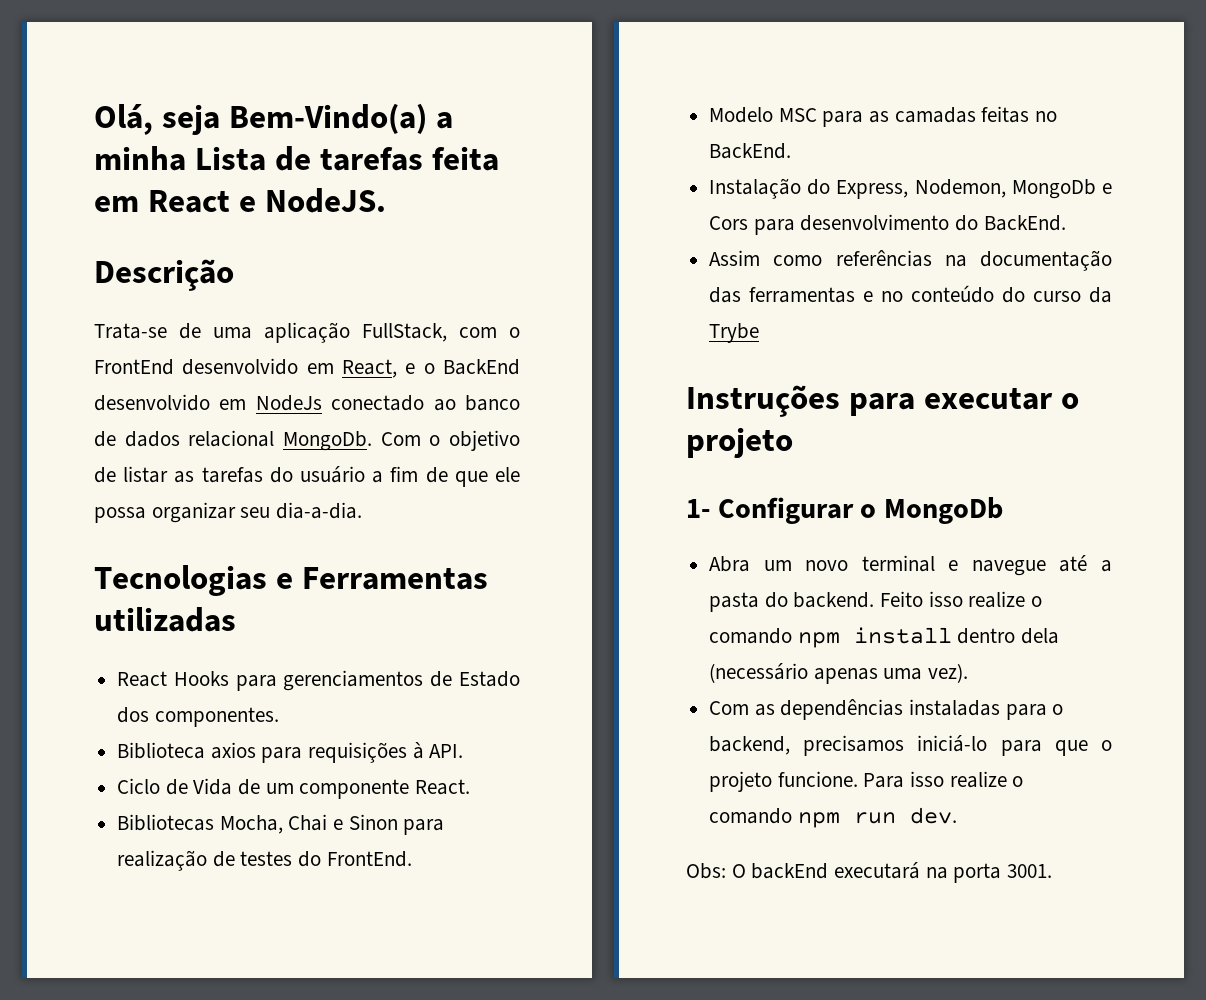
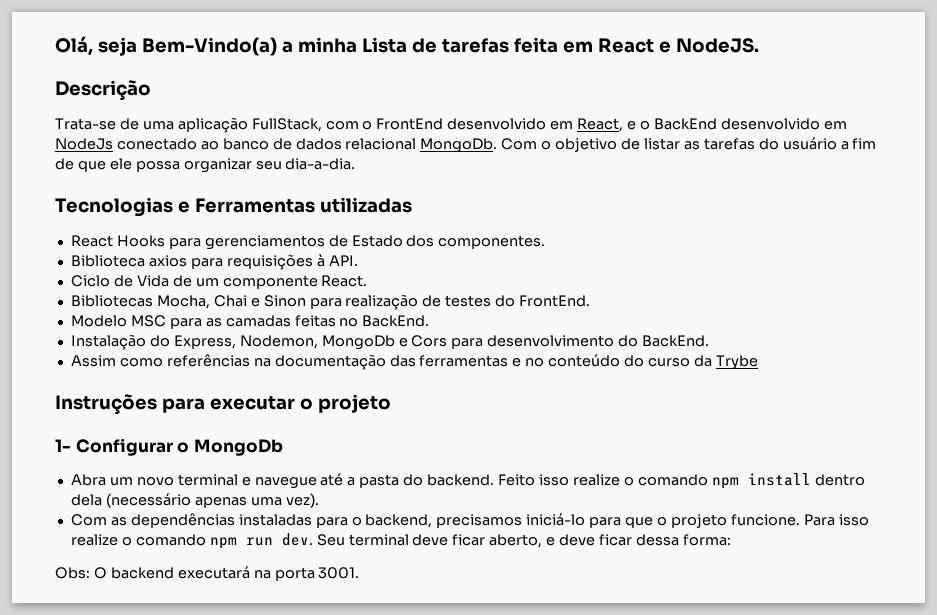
+ Seu terminal deve ficar aberto, e deve ficar dessa forma:
- Obs: O backEnd executará na porta 3001.
+ Obs: O backend executará na porta 3001.

